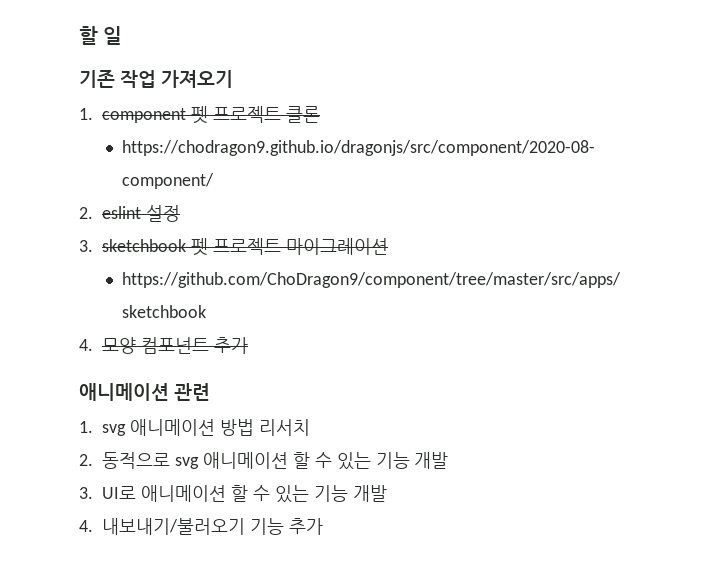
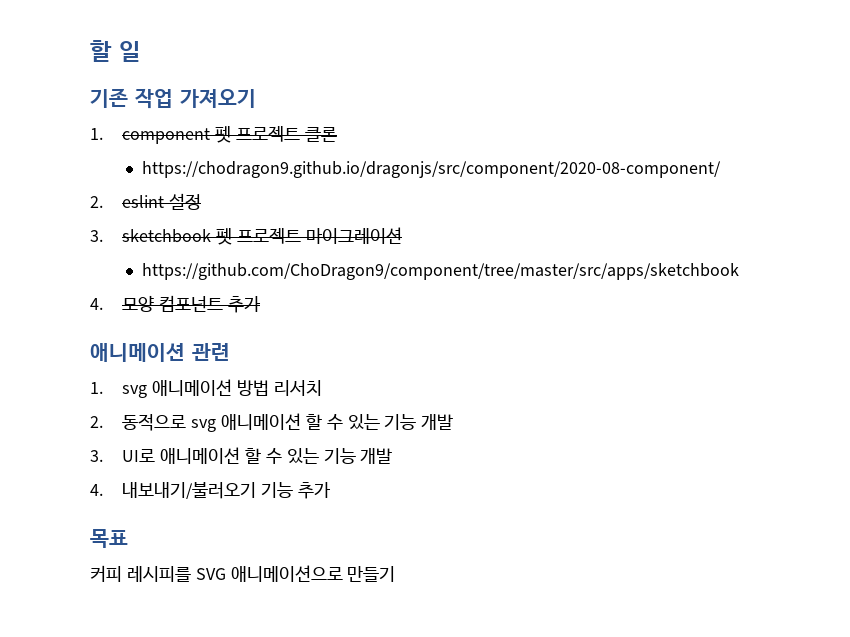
+ 목표
+ 커피 레시피를 SVG 애니메이션으로 만들기

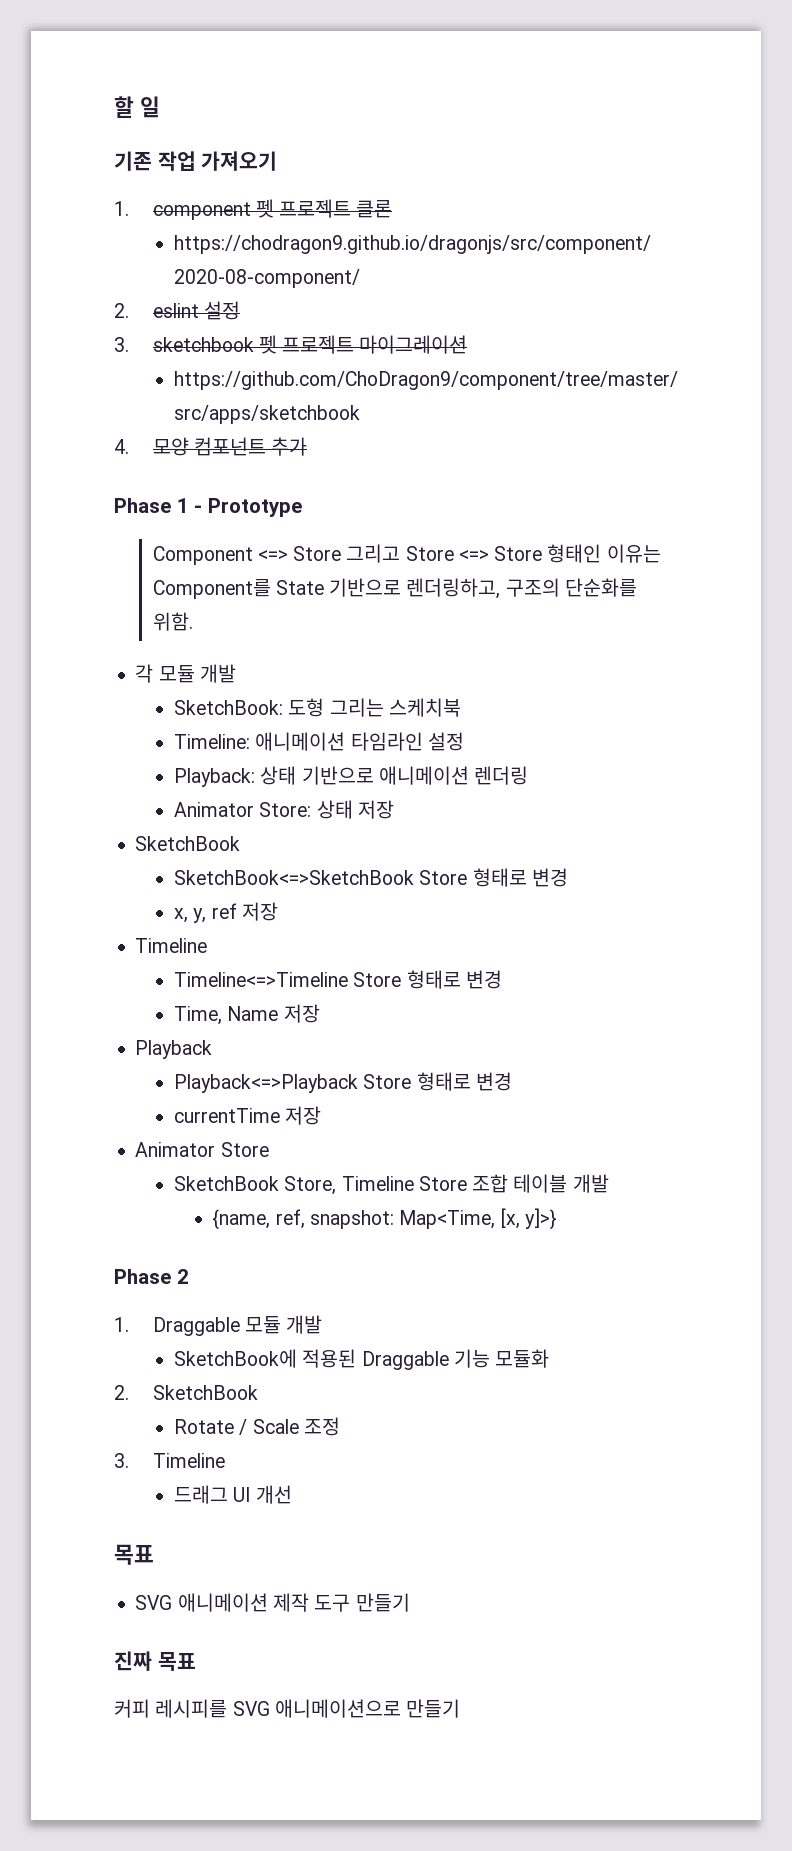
- 애니메이션 관련
- 1. svg 애니메이션 방법 리서치
- 2. 동적으로 svg 애니메이션 할 수 있는 기능 개발
- 3. UI로 애니메이션 할 수 있는 기능 개발
- 4. 내보내기/불러오기 기능 추가
+ Phase 1 - Prototype
+ Component <=> Store 그리고 Store <=> Store 형태인 이유는 Component를 State 기반으로 렌더링하고, 구조의 단순화를 위함.
+ 각 모듈 개발
+ SketchBook: 도형 그리는 스케치북
+ Timeline: 애니메이션 타임라인 설정
+ Playback: 상태 기반으로 애니메이션 렌더링
+ Animator Store: 상태 저장
+ SketchBook
+ SketchBook<=>SketchBook Store 형태로 변경
+ x, y, ref 저장
+ Timeline
+ Timeline<=>Timeline Store 형태로 변경
+ Time, Name 저장
+ Playback
+ Playback<=>Playback Store 형태로 변경
+ currentTime 저장
+ Animator Store
+ SketchBook Store, Timeline Store 조합 테이블 개발
+ {name, ref, snapshot: Map<Time, [x, y]>}
+ Phase 2
+ 1. Draggable 모듈 개발
+ SketchBook에 적용된 Draggable 기능 모듈화
+ 2. SketchBook
+ Rotate / Scale 조정
+ 3. Timeline
+ 드래그 UI 개선
  목표
+ SVG 애니메이션 제작 도구 만들기
+ 진짜 목표

